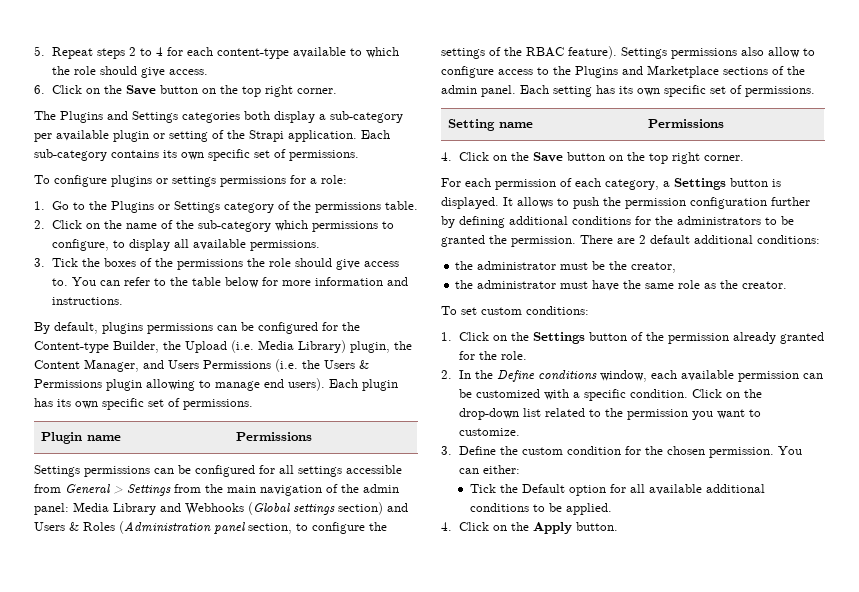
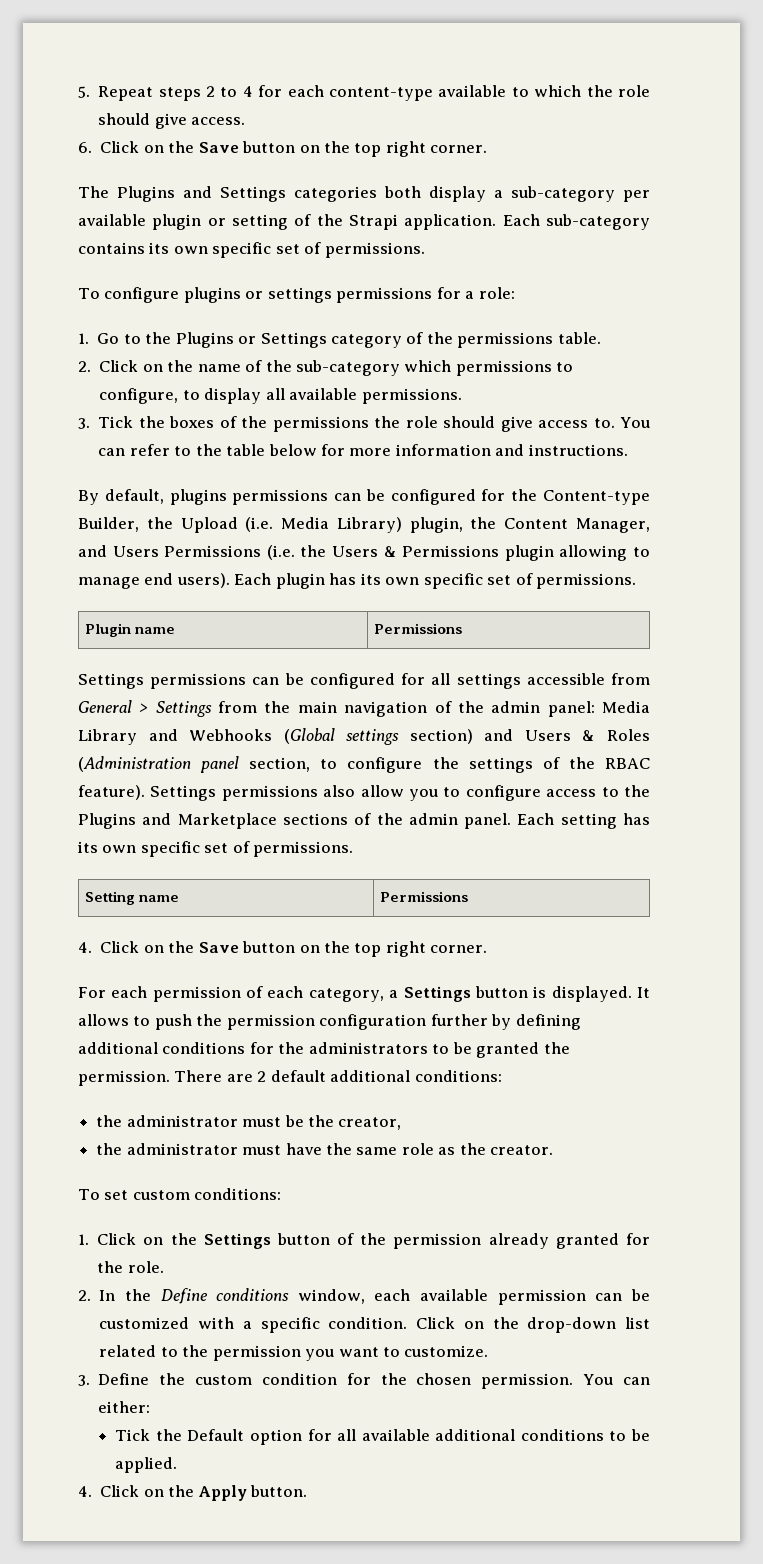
- Settings permissions also allow to configure access to the Plugins and Marketplace sections of the admin panel.
+ Settings permissions also allow you to configure access to the Plugins and Marketplace sections of the admin panel.

